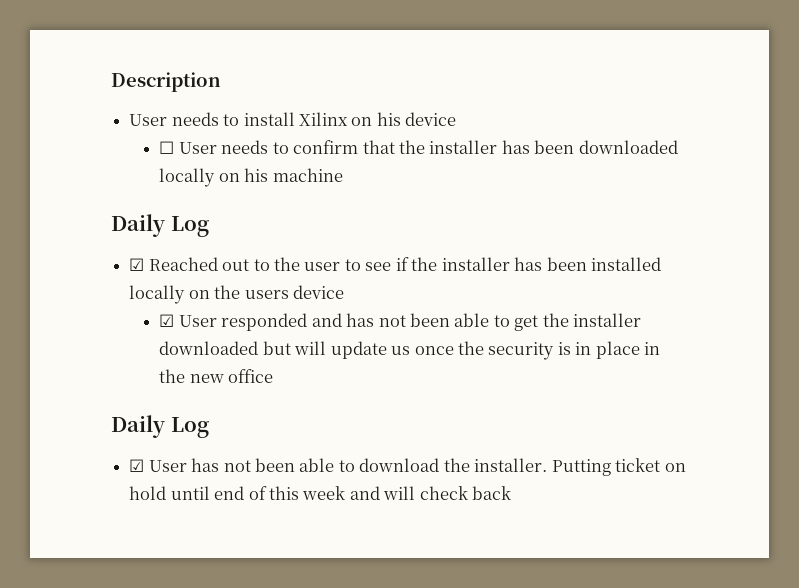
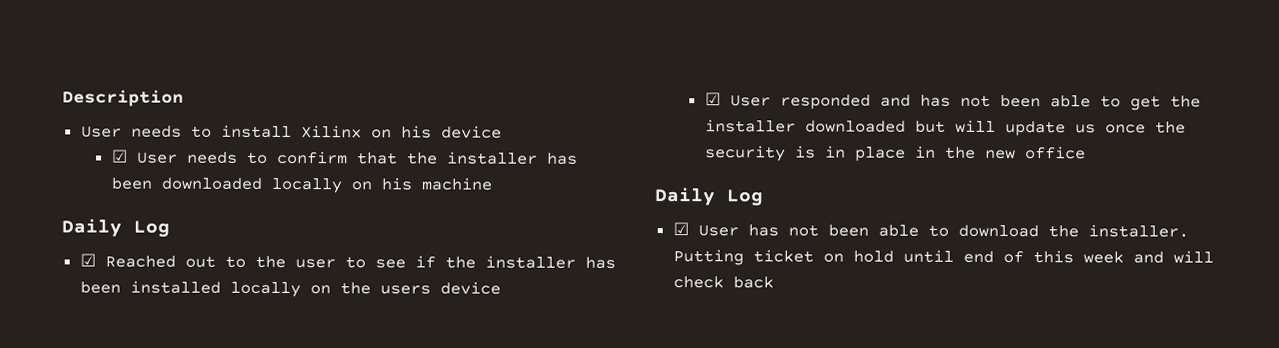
- ☐ User needs to confirm that the installer has been downloaded locally on his machine
+ ☑ User needs to confirm that the installer has been downloaded locally on his machine

